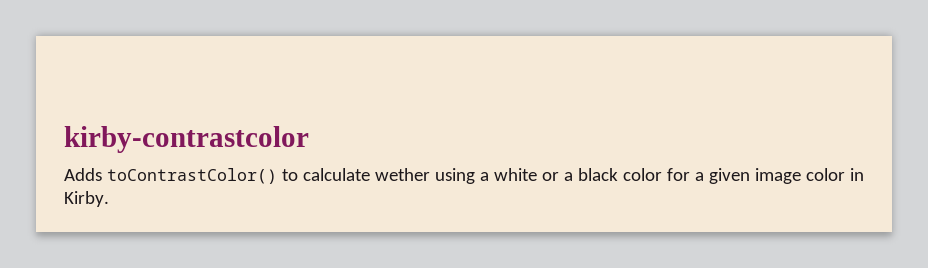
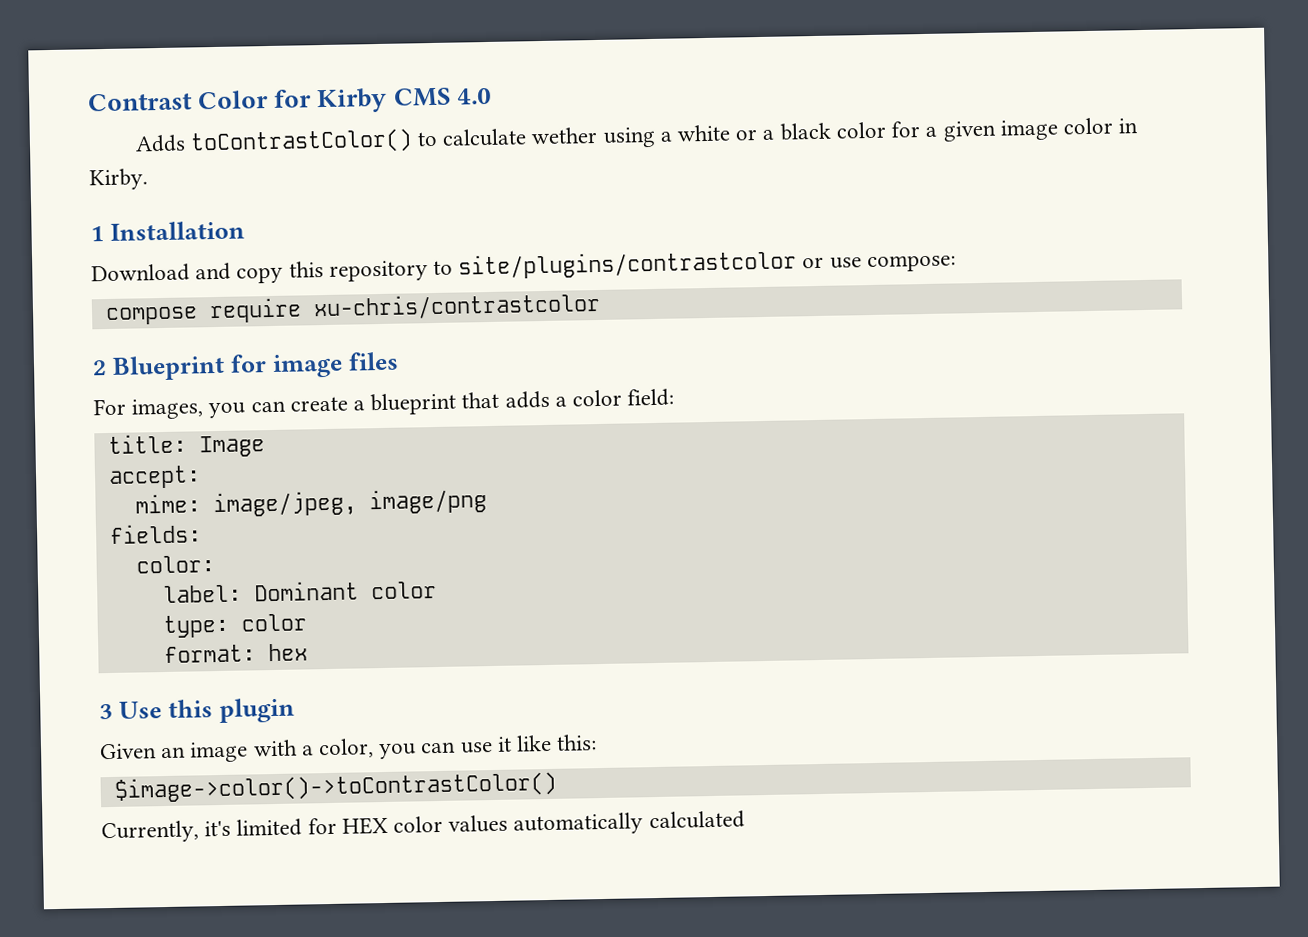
- kirby-contrastcolor
+ Contrast Color for Kirby CMS 4.0
+ 1 Installation
+ Download and copy this repository to site/plugins/contrastcolor or use compose:
+ compose require xu-chris/contrastcolor
+ 2 Blueprint for image files
+ For images, you can create a blueprint that adds a color field:
+ title: Image
+ accept:
+ mime: image/jpeg, image/png
+ fields:
+ color:
+ label: Dominant color
+ type: color
+ format: hex
+ 3 Use this plugin
+ Given an image with a color, you can use it like this:
+ $image->color()->toContrastColor()
+ Currently, it's limited for HEX color values automatically calculated

